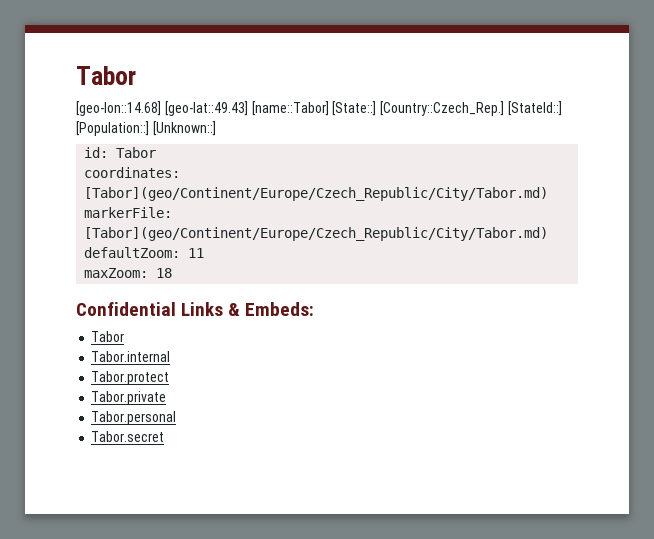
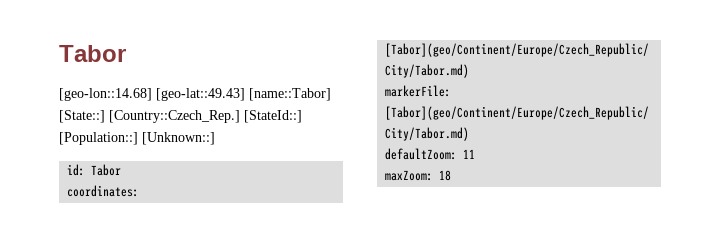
- Confidential Links & Embeds:
- Tabor
- Tabor.internal
- Tabor.protect
- Tabor.private
- Tabor.personal
- Tabor.secret

